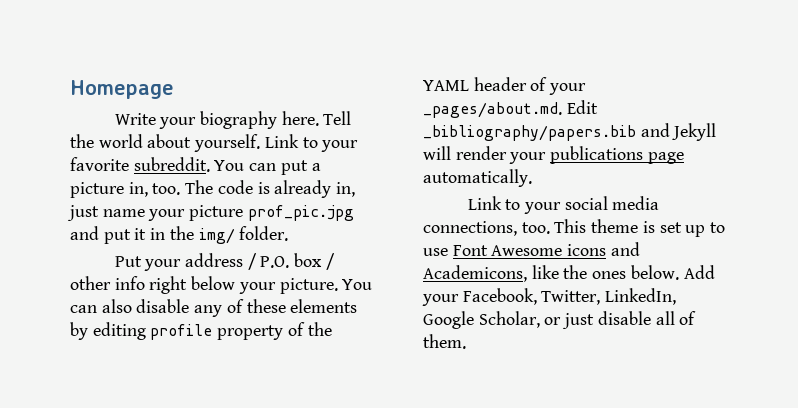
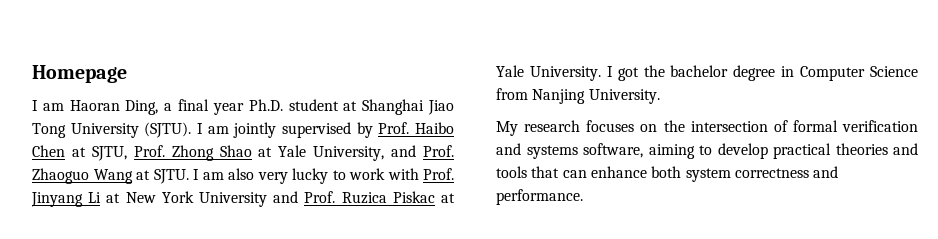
- Write your biography here. Tell the world about yourself. Link to your favorite subreddit. You can put a picture in, too. The code is already in, just name your picture prof_pic.jpg and put it in the img/ folder.
- Put your address / P.O. box / other info right below your picture. You can also disable any of these elements by editing profile property of the YAML header of your _pages/about.md. Edit _bibliography/papers.bib and Jekyll will render your publications page automatically.
- Link to your social media connections, too. This theme is set up to use Font Awesome icons and Academicons, like the ones below. Add your Facebook, Twitter, LinkedIn, Google Scholar, or just disable all of them.
+ I am Haoran Ding, a final year Ph.D. student at Shanghai Jiao Tong University (SJTU). I am jointly supervised by Prof. Haibo Chen at SJTU, Prof. Zhong Shao at Yale University, and Prof. Zhaoguo Wang at SJTU. I am also very lucky to work with Prof. Jinyang Li at New York University and Prof. Ruzica Piskac at Yale University. I got the bachelor degree in Computer Science from Nanjing University.
+ My research focuses on the intersection of formal verification and systems software, aiming to develop practical theories and tools that can enhance both system correctness and performance.

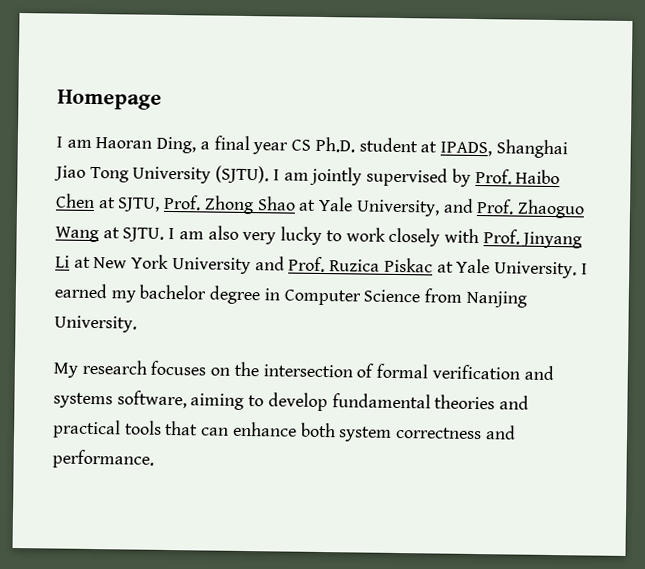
- I am Haoran Ding, a final year Ph.D. student at Shanghai Jiao Tong University (SJTU).
+ I am Haoran Ding, a final year CS Ph.D. student at IPADS, Shanghai Jiao Tong University (SJTU).
- I am also very lucky to work with Prof. Jinyang Li at New York University and Prof. Ruzica Piskac at Yale University.
+ I am also very lucky to work closely with Prof. Jinyang Li at New York University and Prof. Ruzica Piskac at Yale University.
- I got the bachelor degree in Computer Science from Nanjing University.
+ I earned my bachelor degree in Computer Science from Nanjing University.
- My research focuses on the intersection of formal verification and systems software, aiming to develop practical theories and tools that can enhance both system correctness and performance.
+ My research focuses on the intersection of formal verification and systems software, aiming to develop fundamental theories and practical tools that can enhance both system correctness and performance.

